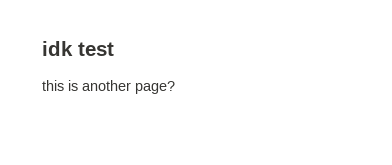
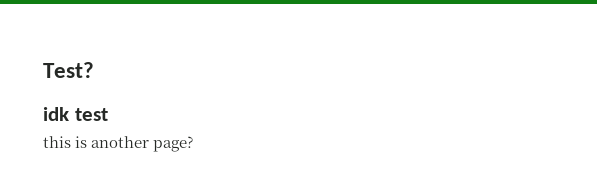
+ Test?

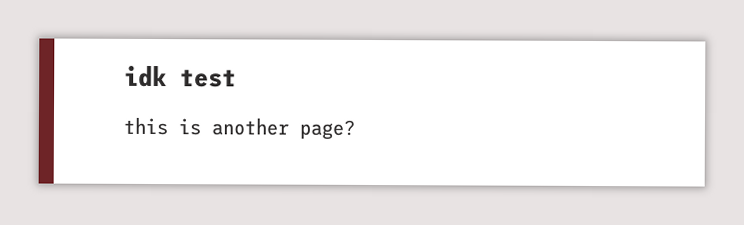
- Test?

